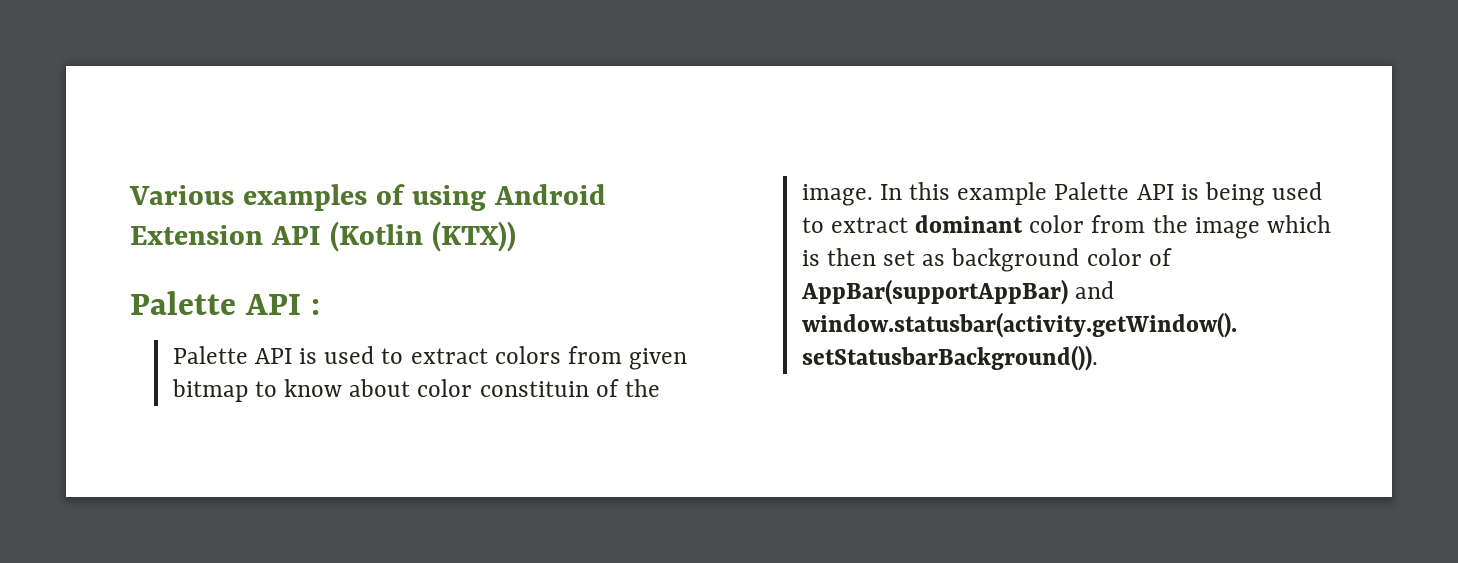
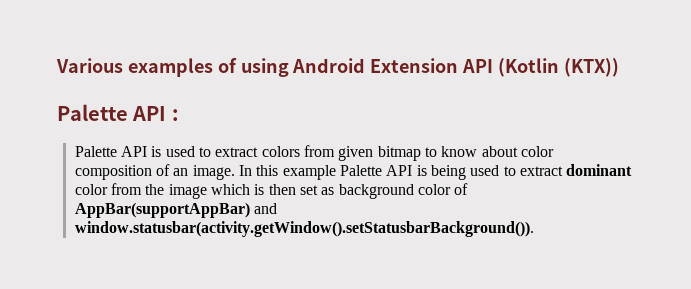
- Palette API is used to extract colors from given bitmap to know about color constituin of the image.
+ Palette API is used to extract colors from given bitmap to know about color composition of an image.

